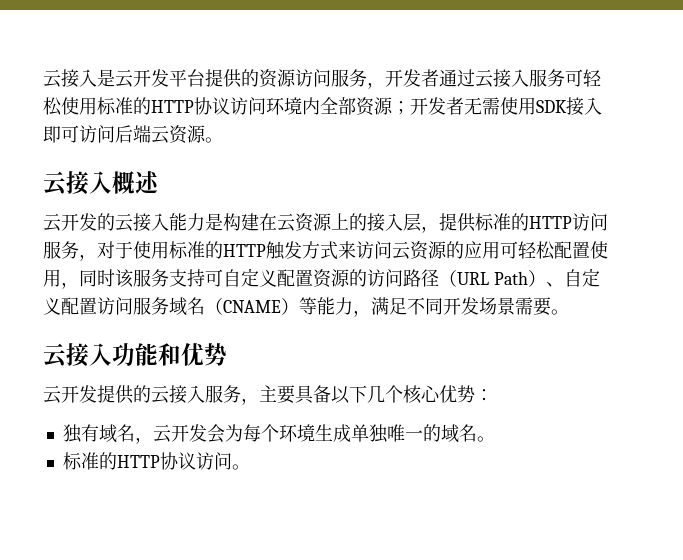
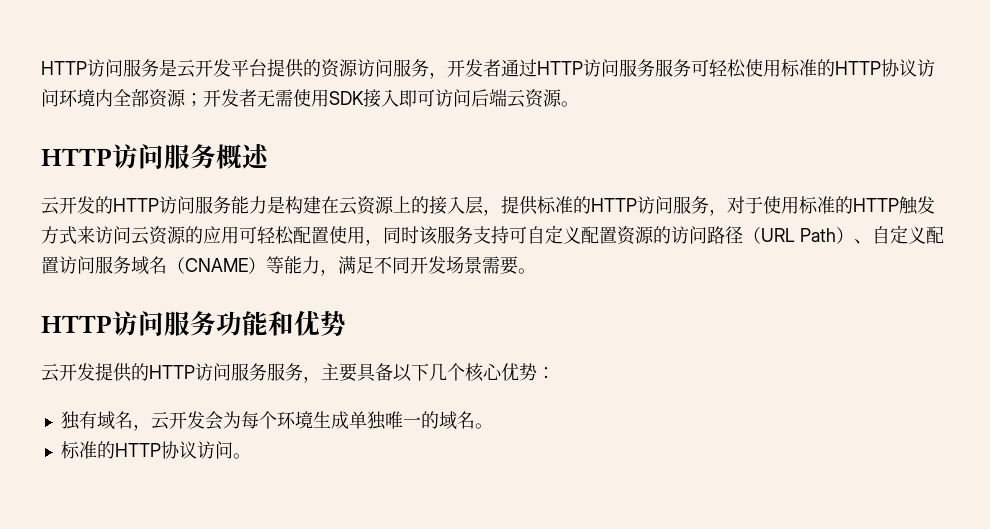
- 云接入是云开发平台提供的资源访问服务，开发者通过云接入服务可轻松使用标准的HTTP协议访问环境内全部资源；开发者无需使用SDK接入即可访问后端云资源。
+ HTTP访问服务是云开发平台提供的资源访问服务，开发者通过HTTP访问服务服务可轻松使用标准的HTTP协议访问环境内全部资源；开发者无需使用SDK接入即可访问后端云资源。
- 云接入概述
+ HTTP访问服务概述
- 云开发的云接入能力是构建在云资源上的接入层，提供标准的HTTP访问服务，对于使用标准的HTTP触发方式来访问云资源的应用可轻松配置使用，同时该服务支持可自定义配置资源的访问路径（URL Path）、自定义配置访问服务域名（CNAME）等能力，满足不同开发场景需要。
+ 云开发的HTTP访问服务能力是构建在云资源上的接入层，提供标准的HTTP访问服务，对于使用标准的HTTP触发方式来访问云资源的应用可轻松配置使用，同时该服务支持可自定义配置资源的访问路径（URL Path）、自定义配置访问服务域名（CNAME）等能力，满足不同开发场景需要。
- 云接入功能和优势
+ HTTP访问服务功能和优势
- 云开发提供的云接入服务，主要具备以下几个核心优势：
+ 云开发提供的HTTP访问服务服务，主要具备以下几个核心优势：

